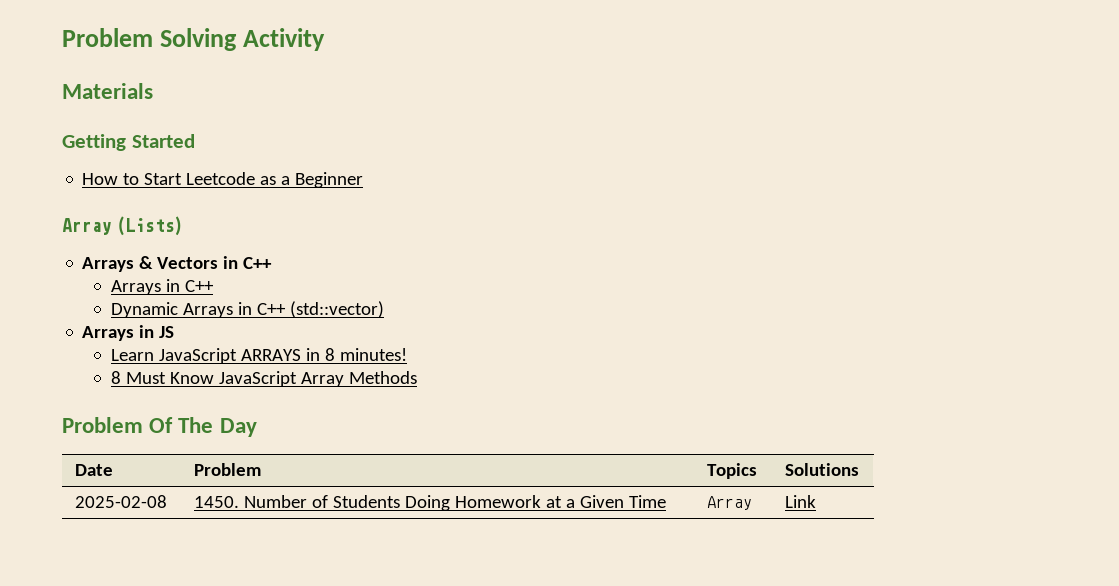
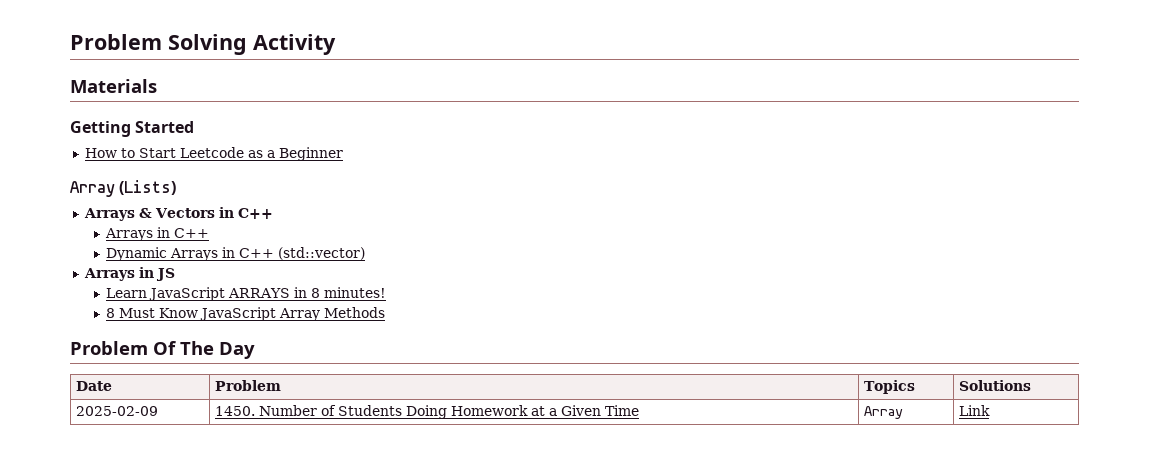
- 2025-02-08 | 1450. Number of Students Doing Homework at a Given Time | Array | Link
+ 2025-02-09 | 1450. Number of Students Doing Homework at a Given Time | Array | Link

